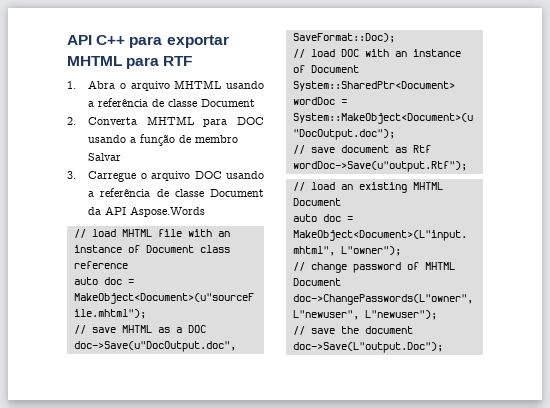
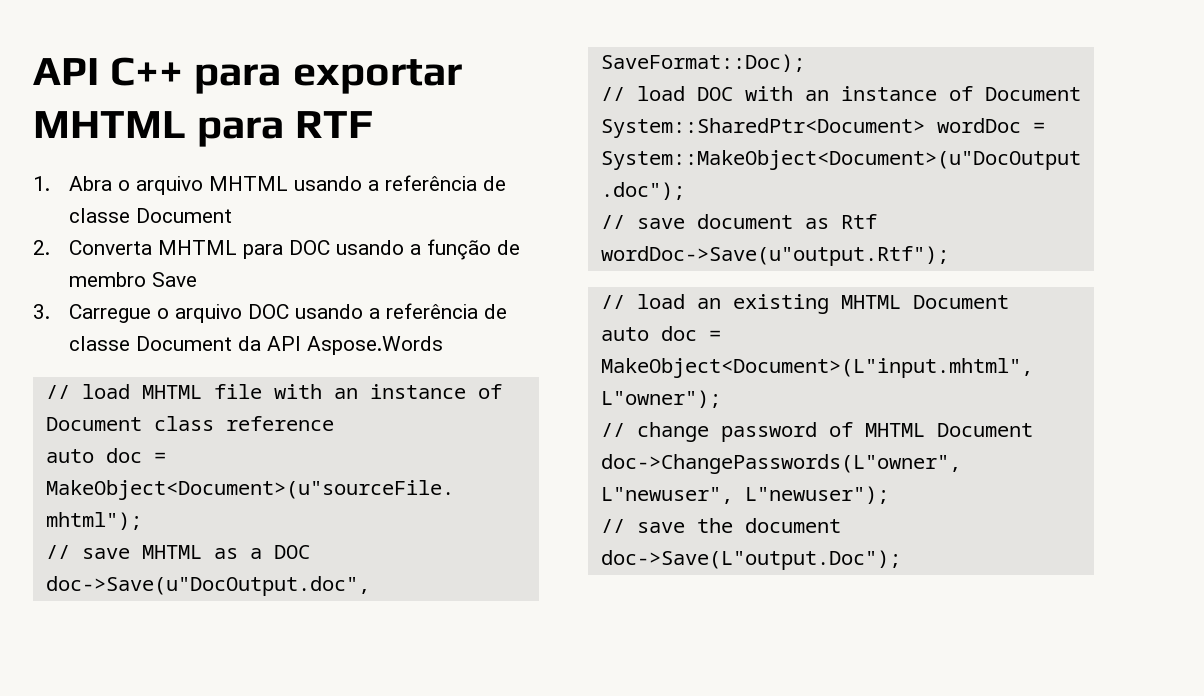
- 2. Converta MHTML para DOC usando a função de membro Salvar
+ 2. Converta MHTML para DOC usando a função de membro Save

